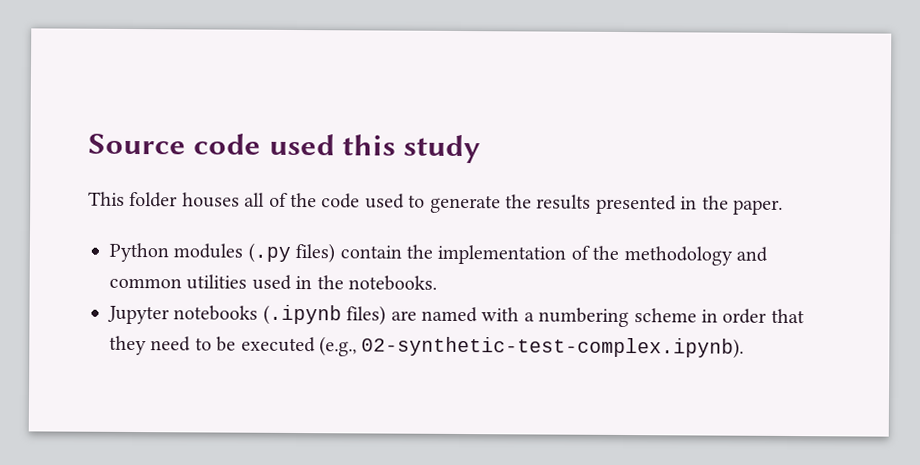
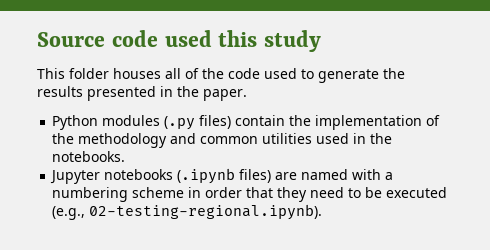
- Jupyter notebooks (.ipynb files) are named with a numbering scheme in order that they need to be executed (e.g., 02-synthetic-test-complex.ipynb).
+ Jupyter notebooks (.ipynb files) are named with a numbering scheme in order that they need to be executed (e.g., 02-testing-regional.ipynb).

